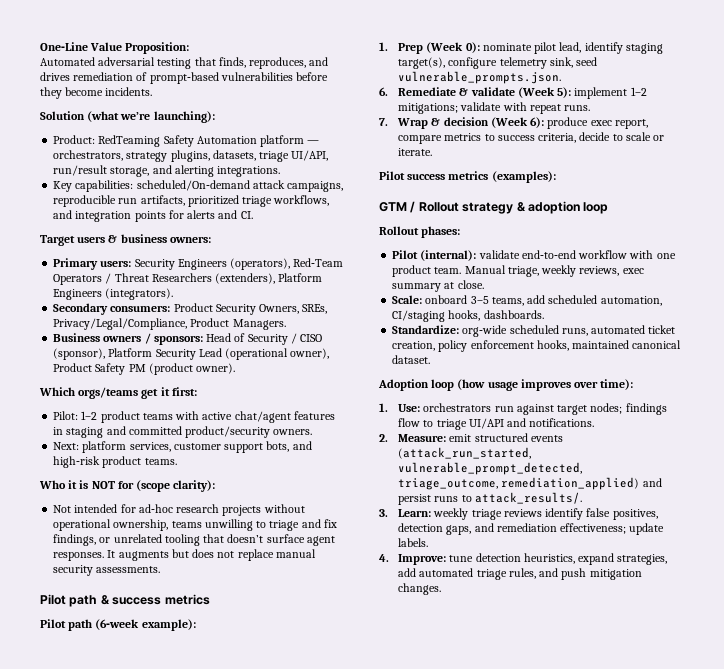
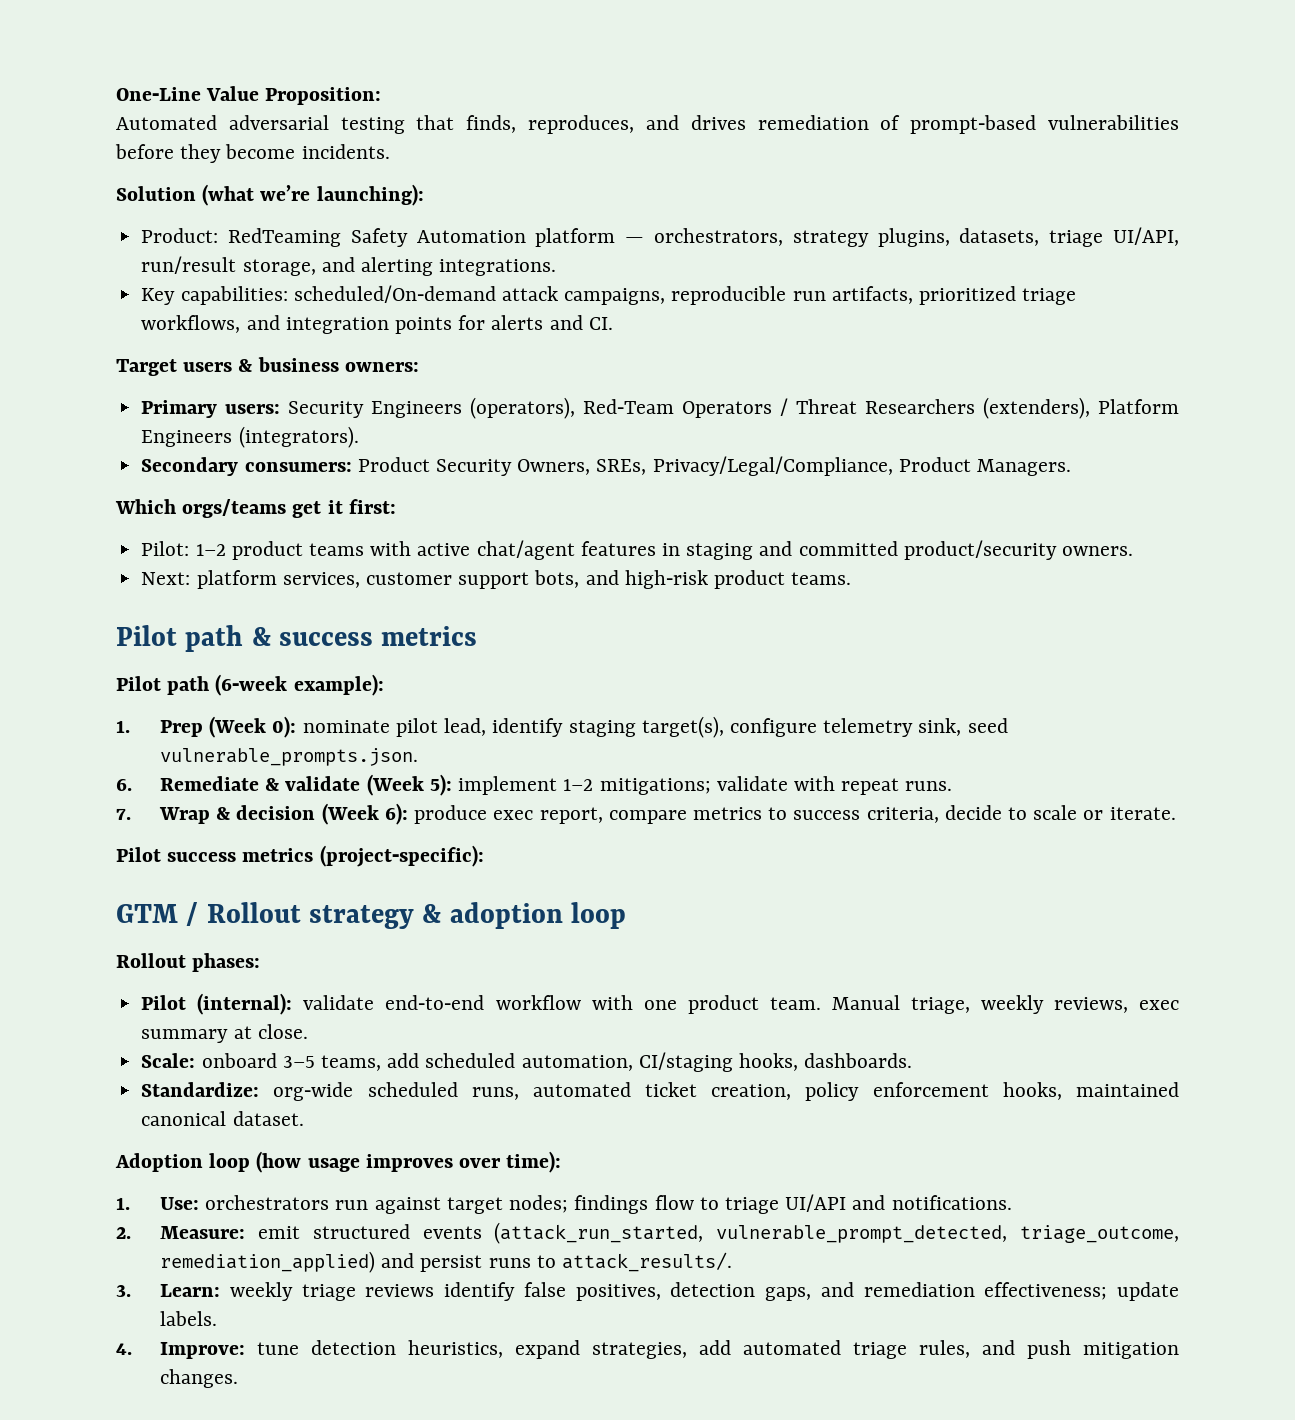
- Business owners / sponsors: Head of Security / CISO (sponsor), Platform Security Lead (operational owner), Product Safety PM (product owner).
- Who it is NOT for (scope clarity):
- Not intended for ad‑hoc research projects without operational ownership, teams unwilling to triage and fix findings, or unrelated tooling that doesn’t surface agent responses. It augments but does not replace manual security assessments.
- Pilot success metrics (examples):
+ Pilot success metrics (project‑specific):

